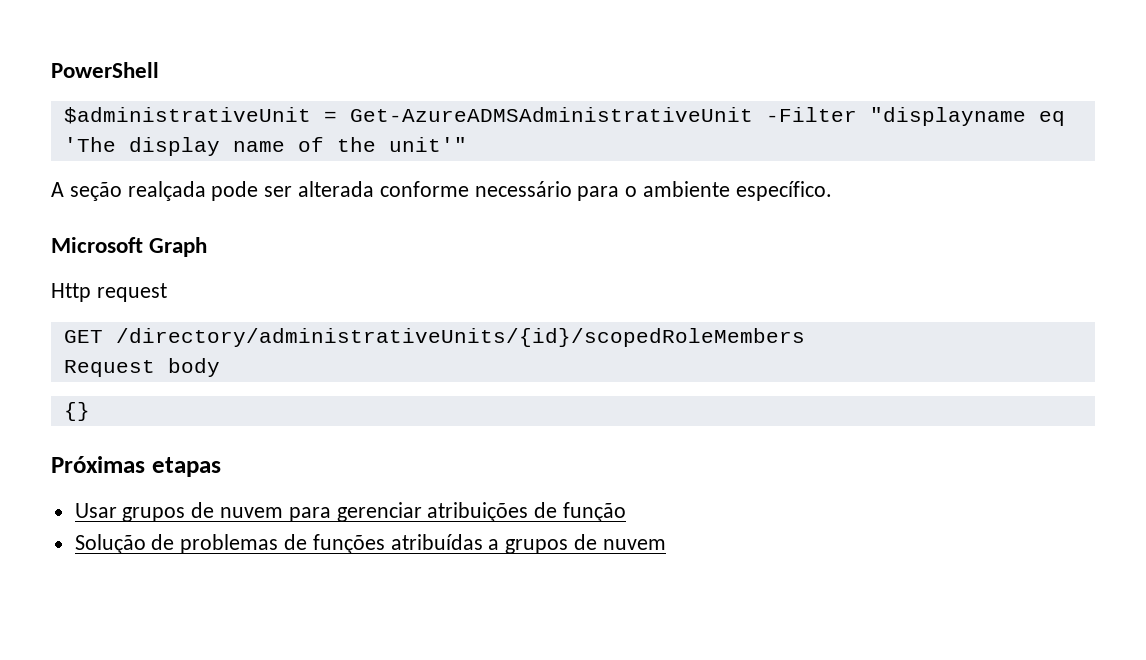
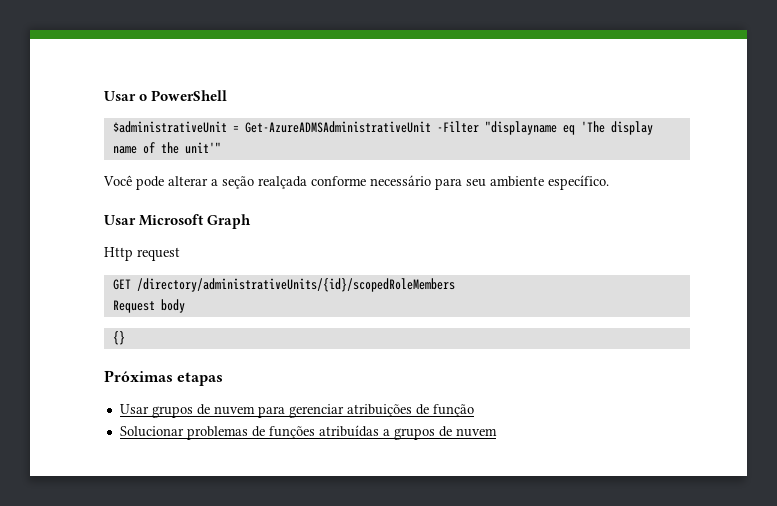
- PowerShell
+ Usar o PowerShell
- A seção realçada pode ser alterada conforme necessário para o ambiente específico.
+ Você pode alterar a seção realçada conforme necessário para seu ambiente específico.
- Microsoft Graph
+ Usar Microsoft Graph
- Solução de problemas de funções atribuídas a grupos de nuvem
+ Solucionar problemas de funções atribuídas a grupos de nuvem

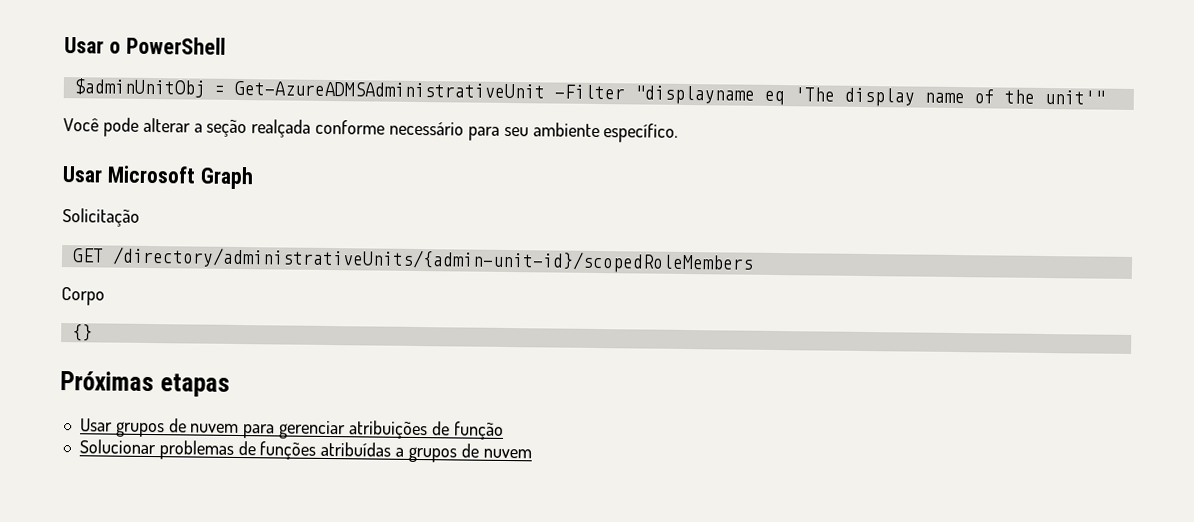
- $administrativeUnit = Get-AzureADMSAdministrativeUnit -Filter "displayname eq 'The display name of the unit'"
+ $adminUnitObj = Get-AzureADMSAdministrativeUnit -Filter "displayname eq 'The display name of the unit'"
- Http request
+ Solicitação
- GET /directory/administrativeUnits/{id}/scopedRoleMembers
- Request body
+ GET /directory/administrativeUnits/{admin-unit-id}/scopedRoleMembers
+ Corpo

